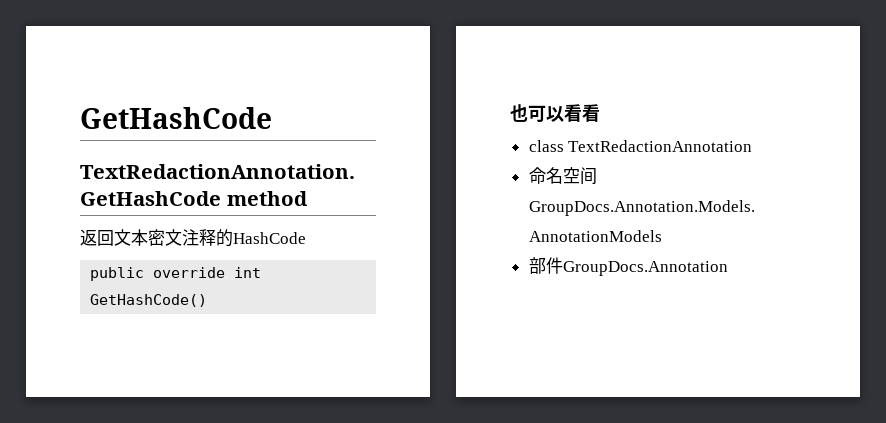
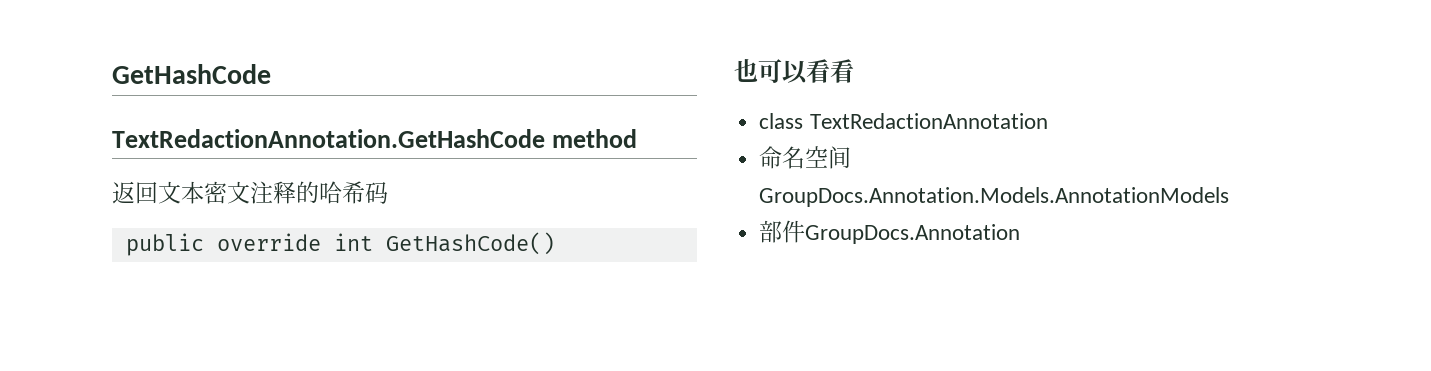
- 返回文本密文注释的HashCode
+ 返回文本密文注释的哈希码

